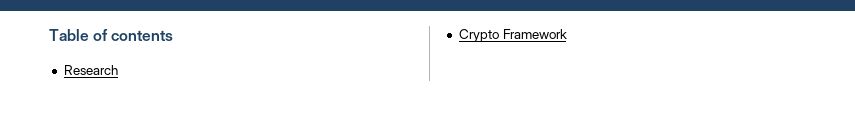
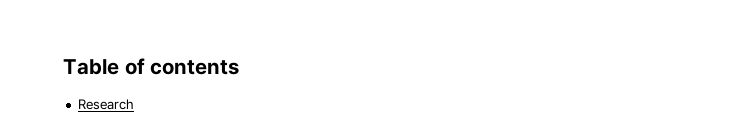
- Crypto Framework

